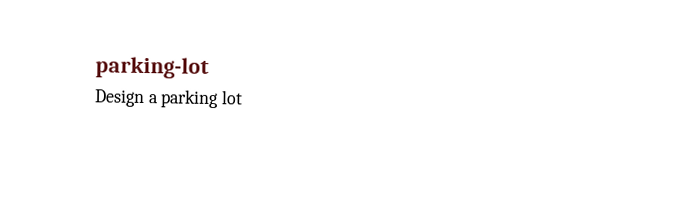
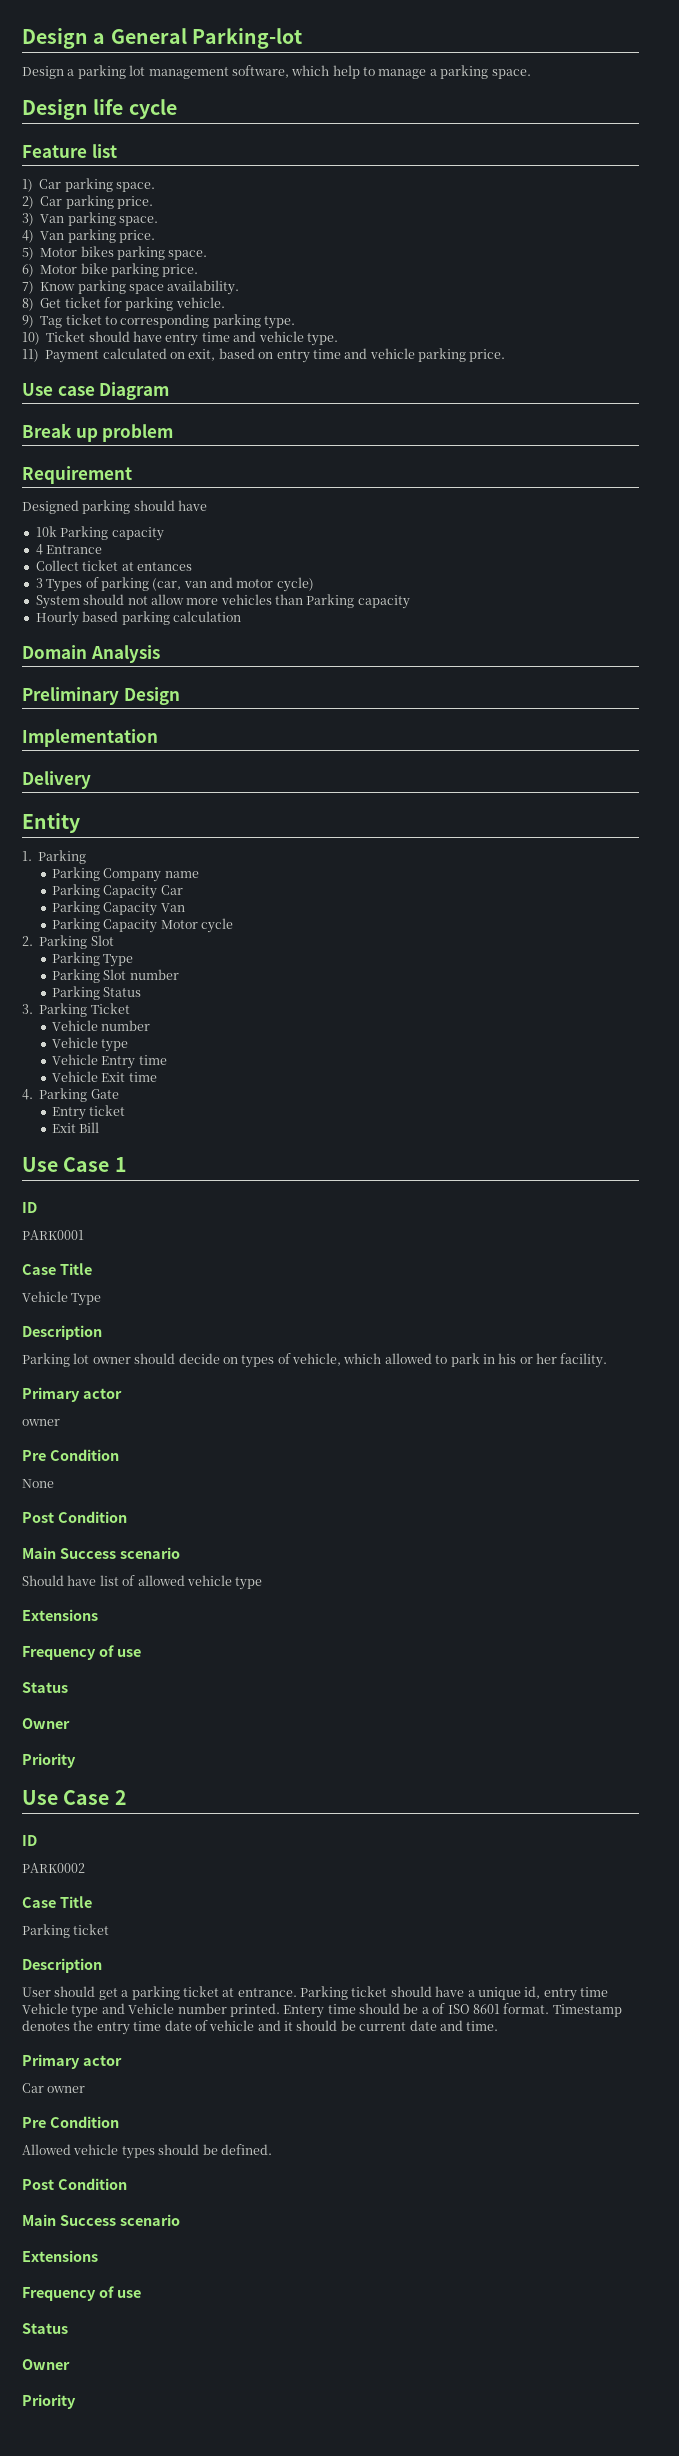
- parking-lot
+ Design a General Parking-lot
- Design a parking lot
+ Design a parking lot management software, which help to manage a parking space.
+ Design life cycle
+ Feature list
+ 1) Car parking space.
+ 2) Car parking price.
+ 3) Van parking space.
+ 4) Van parking price.
+ 5) Motor bikes parking space.
+ 6) Motor bike parking price.
+ 7) Know parking space availability.
+ 8) Get ticket for parking vehicle.
+ 9) Tag ticket to corresponding parking type.
+ 10) Ticket should have entry time and vehicle type.
+ 11) Payment calculated on exit, based on entry time and vehicle parking price.
+ Use case Diagram
+ Break up problem
+ Requirement
+ Designed parking should have
+ 10k Parking capacity
+ 4 Entrance
+ Collect ticket at entances
+ 3 Types of parking (car, van and motor cycle)
+ System should not allow more vehicles than Parking capacity
+ Hourly based parking calculation
+ Domain Analysis
+ Preliminary Design
+ Implementation
+ Delivery
+ Entity
+ 1. Parking
+ Parking Company name
+ Parking Capacity Car
+ Parking Capacity Van
+ Parking Capacity Motor cycle
+ 2. Parking Slot
+ Parking Type
+ Parking Slot number
+ Parking Status
+ 3. Parking Ticket
+ Vehicle number
+ Vehicle type
+ Vehicle Entry time
+ Vehicle Exit time
+ 4. Parking Gate
+ Entry ticket
+ Exit Bill
+ Use Case 1
+ ID
+ PARK0001
+ Case Title
+ Vehicle Type
+ Description
+ Parking lot owner should decide on types of vehicle, which allowed to park in his or her facility.
+ Primary actor
+ owner
+ Pre Condition
+ None
+ Post Condition
+ Main Success scenario
+ Should have list of allowed vehicle type
+ Extensions
+ Frequency of use
+ Status
+ Owner
+ Priority
+ Use Case 2
+ ID
+ PARK0002
+ Case Title
+ Parking ticket
+ Description
+ User should get a parking ticket at entrance. Parking ticket should have a unique id, entry time Vehicle type and Vehicle number printed. Entery time should be a of ISO 8601 format. Timestamp denotes the entry time date of vehicle and it should be current date and time.
+ Primary actor
+ Car owner
+ Pre Condition
+ Allowed vehicle types should be defined.
+ Post Condition
+ Main Success scenario
+ Extensions
+ Frequency of use
+ Status
+ Owner
+ Priority

